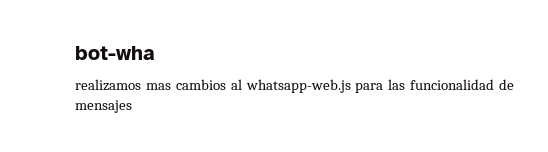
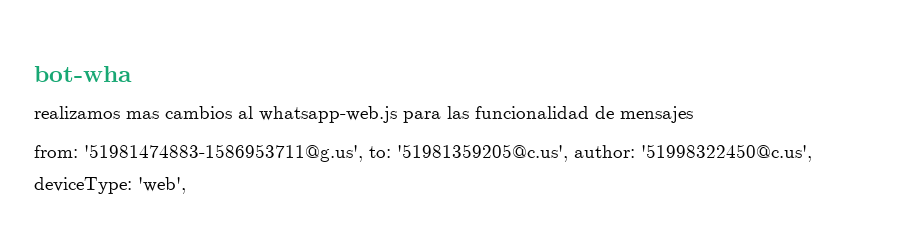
+ from: '51981474883-1586953711@g.us', to: '51981359205@c.us', author: '51998322450@c.us', deviceType: 'web',

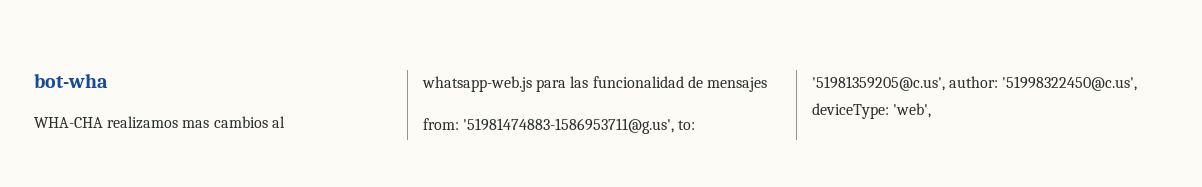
- realizamos mas cambios al whatsapp-web.js para las funcionalidad de mensajes
+ WHA-CHA realizamos mas cambios al whatsapp-web.js para las funcionalidad de mensajes

